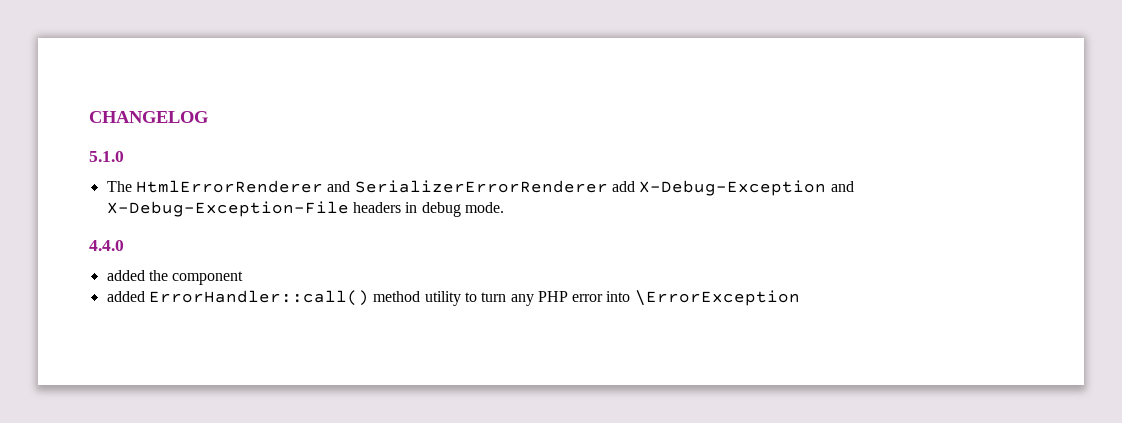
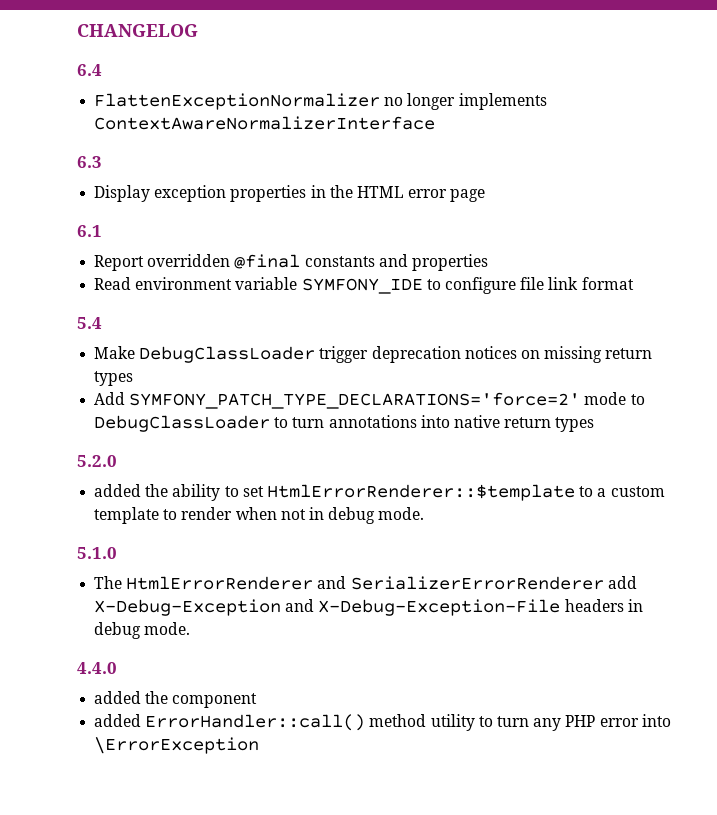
+ 6.4
+ FlattenExceptionNormalizer no longer implements ContextAwareNormalizerInterface
+ 6.3
+ Display exception properties in the HTML error page
+ 6.1
+ Report overridden @final constants and properties
+ Read environment variable SYMFONY_IDE to configure file link format
+ 5.4
+ Make DebugClassLoader trigger deprecation notices on missing return types
+ Add SYMFONY_PATCH_TYPE_DECLARATIONS='force=2' mode to DebugClassLoader to turn annotations into native return types
+ 5.2.0
+ added the ability to set HtmlErrorRenderer::$template to a custom template to render when not in debug mode.

